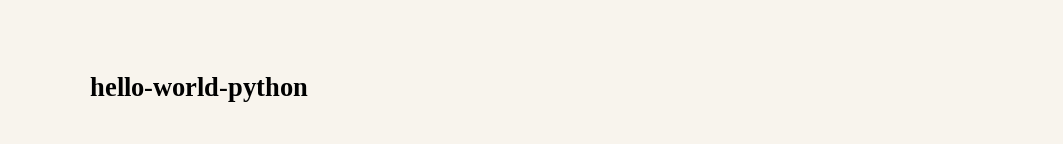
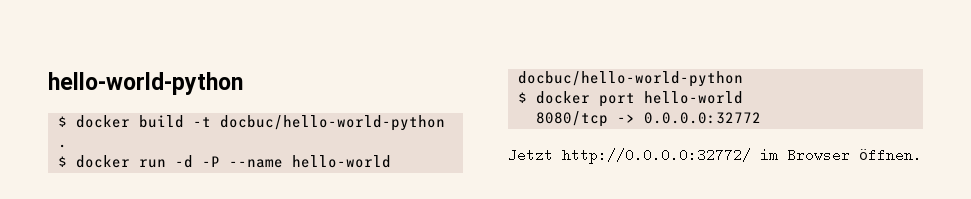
+ $ docker build -t docbuc/hello-world-python .
+ $ docker run -d -P --name hello-world docbuc/hello-world-python
+ $ docker port hello-world
+ 8080/tcp -> 0.0.0.0:32772
+ Jetzt http://0.0.0.0:32772/ im Browser öffnen.

